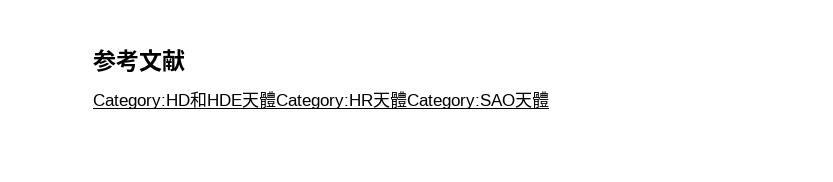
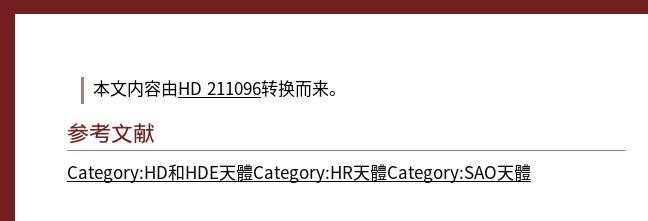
+ 本文内容由HD 211096转换而来。

